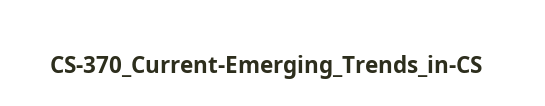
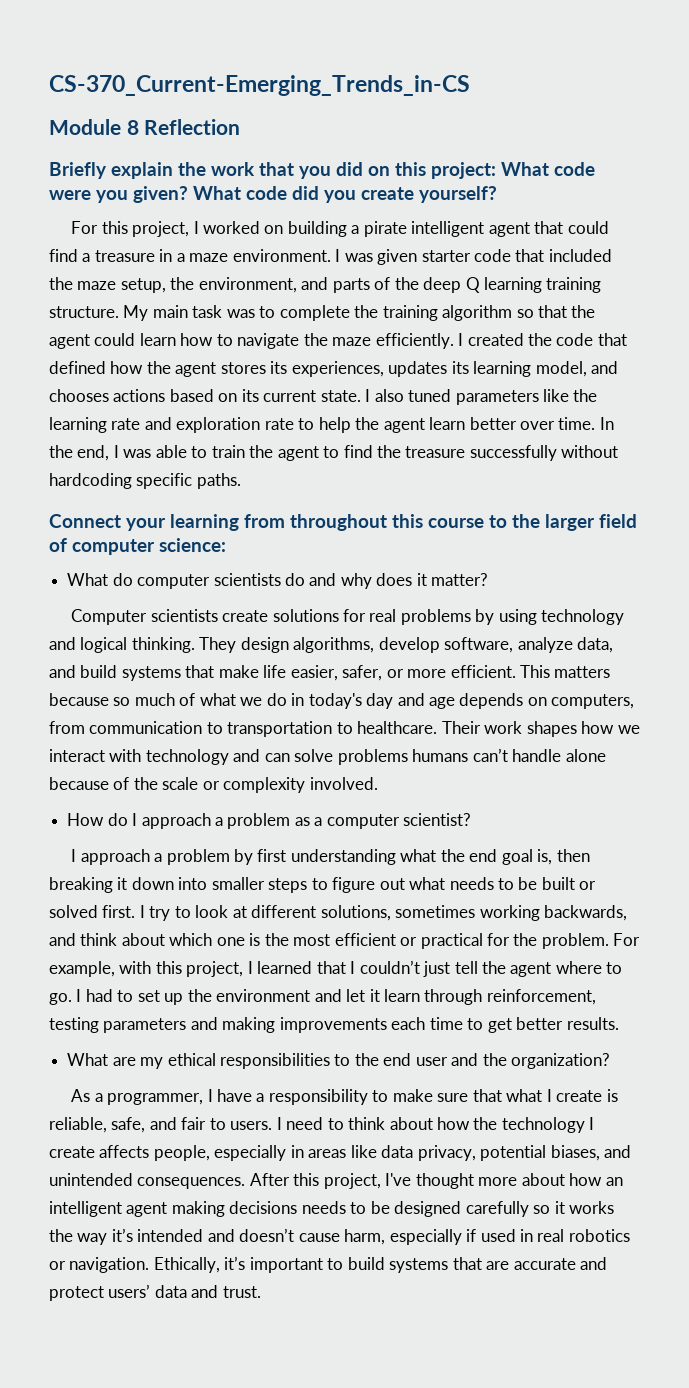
+ Module 8 Reflection
+ Briefly explain the work that you did on this project: What code were you given? What code did you create yourself?
+ For this project, I worked on building a pirate intelligent agent that could find a treasure in a maze environment. I was given starter code that included the maze setup, the environment, and parts of the deep Q learning training structure. My main task was to complete the training algorithm so that the agent could learn how to navigate the maze efficiently. I created the code that defined how the agent stores its experiences, updates its learning model, and chooses actions based on its current state. I also tuned parameters like the learning rate and exploration rate to help the agent learn better over time. In the end, I was able to train the agent to find the treasure successfully without hardcoding specific paths.
+ Connect your learning from throughout this course to the larger field of computer science:
+ What do computer scientists do and why does it matter?
+ Computer scientists create solutions for real problems by using technology and logical thinking. They design algorithms, develop software, analyze data, and build systems that make life easier, safer, or more efficient. This matters because so much of what we do in today's day and age depends on computers, from communication to transportation to healthcare. Their work shapes how we interact with technology and can solve problems humans can’t handle alone because of the scale or complexity involved.
+ How do I approach a problem as a computer scientist?
+ I approach a problem by first understanding what the end goal is, then breaking it down into smaller steps to figure out what needs to be built or solved first. I try to look at different solutions, sometimes working backwards, and think about which one is the most efficient or practical for the problem. For example, with this project, I learned that I couldn’t just tell the agent where to go. I had to set up the environment and let it learn through reinforcement, testing parameters and making improvements each time to get better results.
+ What are my ethical responsibilities to the end user and the organization?
+ As a programmer, I have a responsibility to make sure that what I create is reliable, safe, and fair to users. I need to think about how the technology I create affects people, especially in areas like data privacy, potential biases, and unintended consequences. After this project, I've thought more about how an intelligent agent making decisions needs to be designed carefully so it works the way it’s intended and doesn’t cause harm, especially if used in real robotics or navigation. Ethically, it’s important to build systems that are accurate and protect users’ data and trust.

